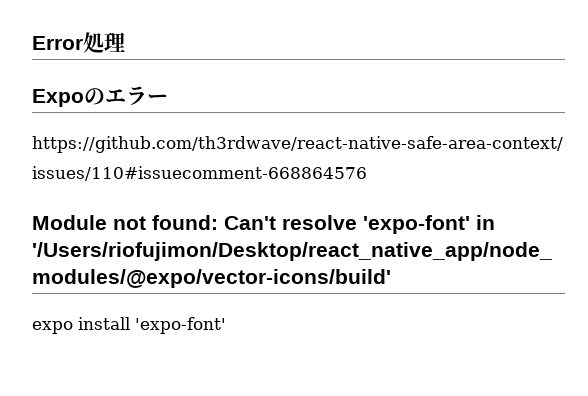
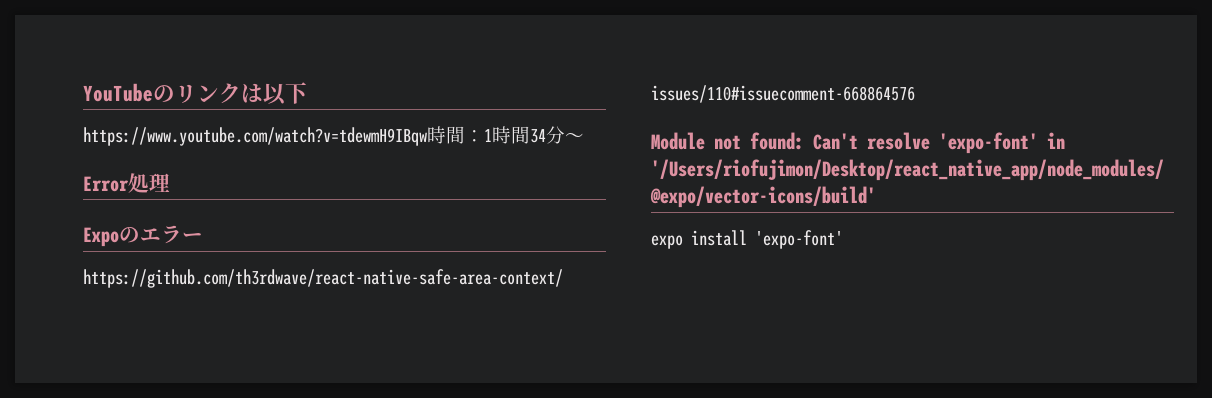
+ YouTubeのリンクは以下
+ https://www.youtube.com/watch?v=tdewmH9IBqw時間：1時間34分〜

